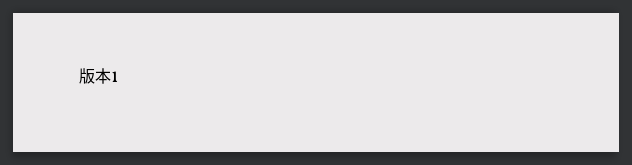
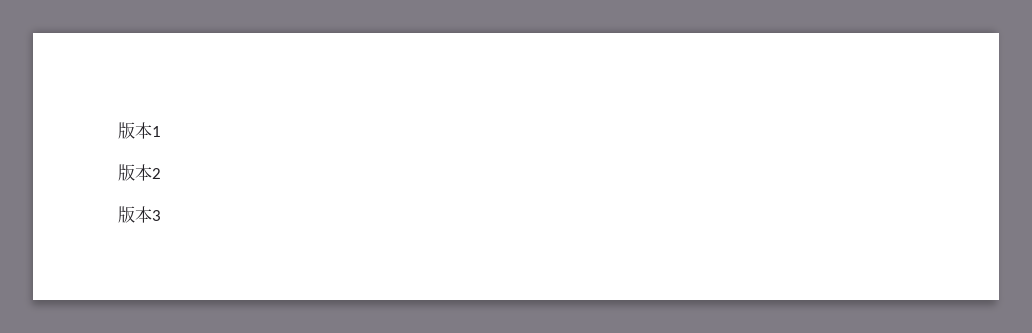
+ 版本2
+ 版本3

